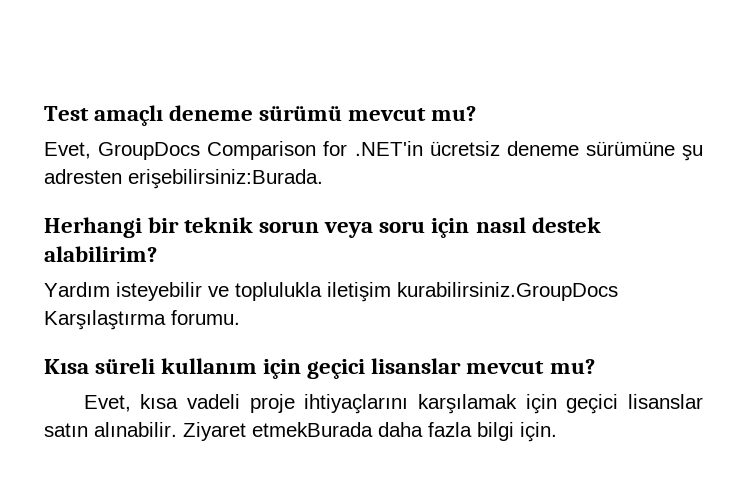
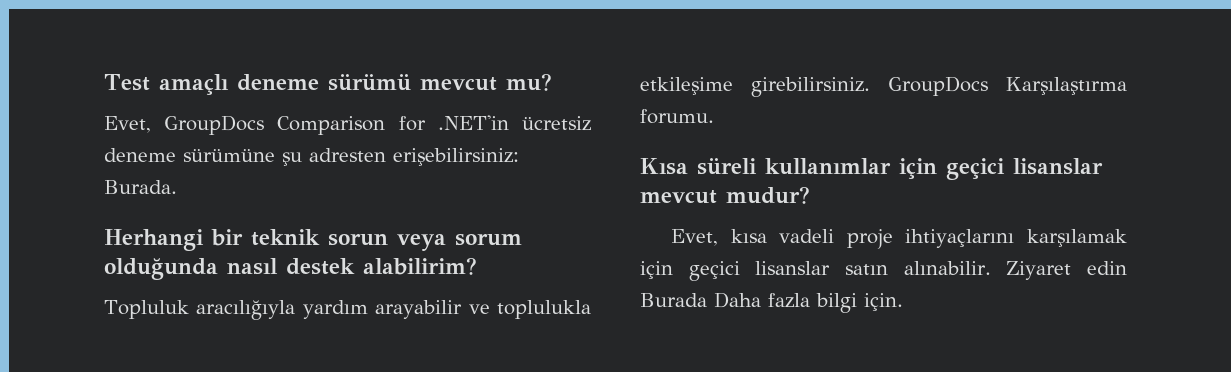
- Evet, GroupDocs Comparison for .NET'in ücretsiz deneme sürümüne şu adresten erişebilirsiniz:Burada.
+ Evet, GroupDocs Comparison for .NET'in ücretsiz deneme sürümüne şu adresten erişebilirsiniz: Burada.
- Herhangi bir teknik sorun veya soru için nasıl destek alabilirim?
+ Herhangi bir teknik sorun veya sorum olduğunda nasıl destek alabilirim?
- Yardım isteyebilir ve toplulukla iletişim kurabilirsiniz.GroupDocs Karşılaştırma forumu.
+ Topluluk aracılığıyla yardım arayabilir ve toplulukla etkileşime girebilirsiniz. GroupDocs Karşılaştırma forumu.
- Kısa süreli kullanım için geçici lisanslar mevcut mu?
+ Kısa süreli kullanımlar için geçici lisanslar mevcut mudur?
- Ziyaret etmekBurada daha fazla bilgi için.
+ Ziyaret edin Burada Daha fazla bilgi için.

